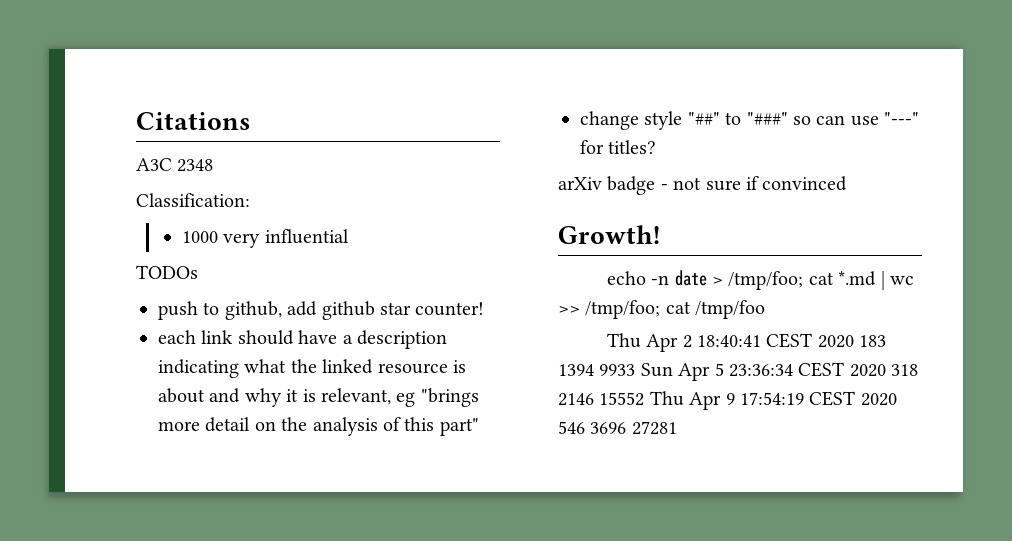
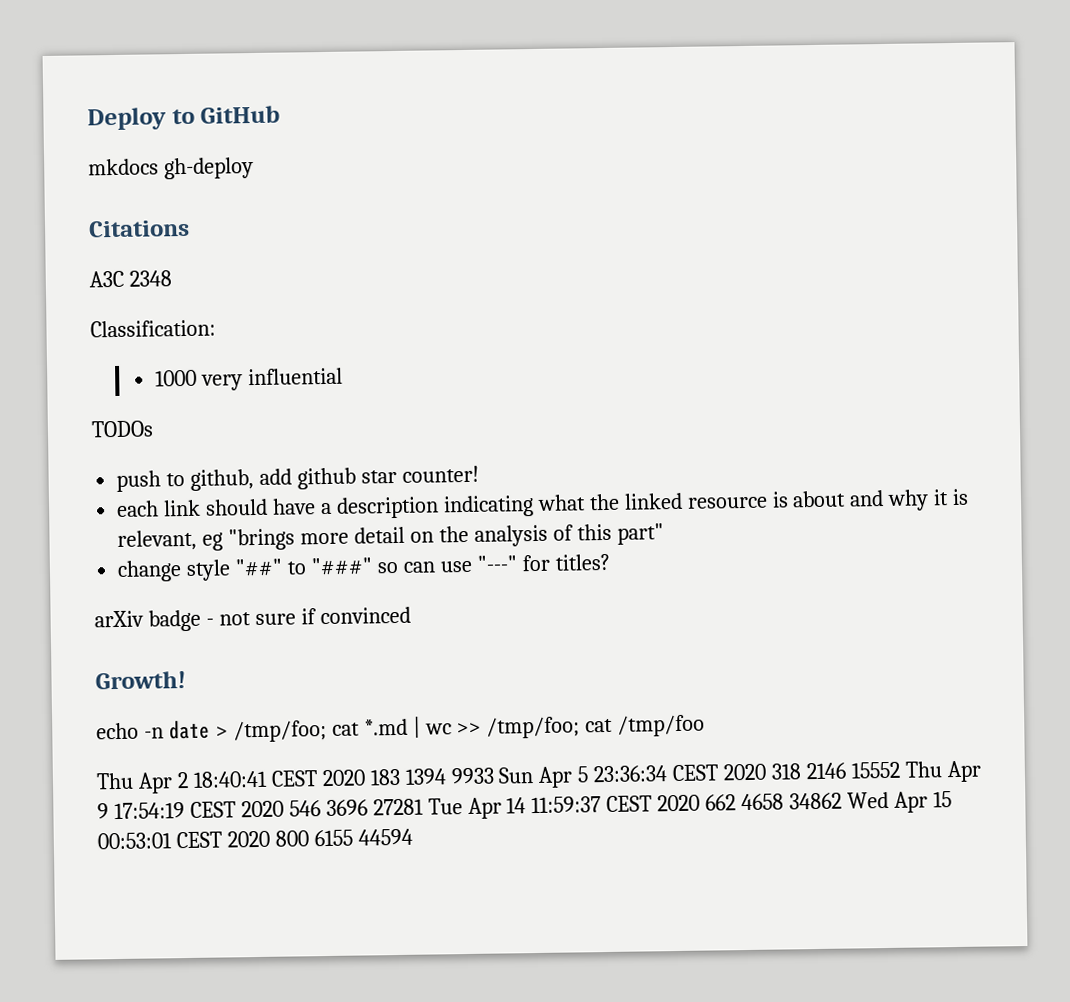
+ Deploy to GitHub
+ mkdocs gh-deploy
- Thu Apr 2 18:40:41 CEST 2020 183 1394 9933 Sun Apr 5 23:36:34 CEST 2020 318 2146 15552 Thu Apr 9 17:54:19 CEST 2020 546 3696 27281
+ Thu Apr 2 18:40:41 CEST 2020 183 1394 9933 Sun Apr 5 23:36:34 CEST 2020 318 2146 15552 Thu Apr 9 17:54:19 CEST 2020 546 3696 27281 Tue Apr 14 11:59:37 CEST 2020 662 4658 34862 Wed Apr 15 00:53:01 CEST 2020 800 6155 44594

